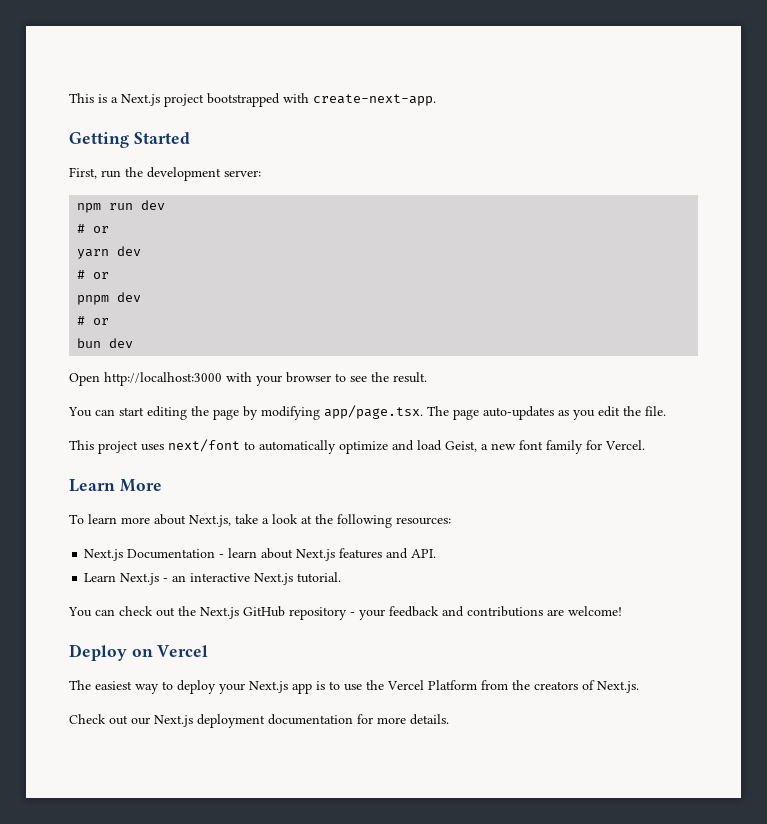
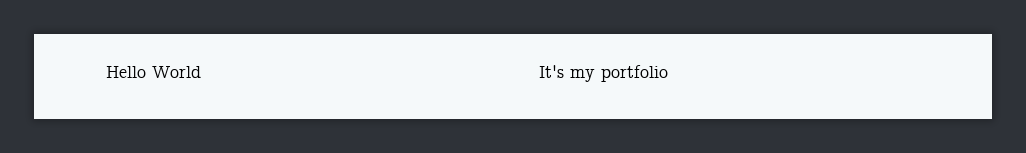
- This is a Next.js project bootstrapped with create-next-app.
- Getting Started
- First, run the development server:
- npm run dev
- # or
- yarn dev
- # or
- pnpm dev
- # or
- bun dev
- Open http://localhost:3000 with your browser to see the result.
- You can start editing the page by modifying app/page.tsx. The page auto-updates as you edit the file.
- This project uses next/font to automatically optimize and load Geist, a new font family for Vercel.
- Learn More
- To learn more about Next.js, take a look at the following resources:
- Next.js Documentation - learn about Next.js features and API.
- Learn Next.js - an interactive Next.js tutorial.
- You can check out the Next.js GitHub repository - your feedback and contributions are welcome!
- Deploy on Vercel
- The easiest way to deploy your Next.js app is to use the Vercel Platform from the creators of Next.js.
- Check out our Next.js deployment documentation for more details.
+ Hello World
+ It's my portfolio

